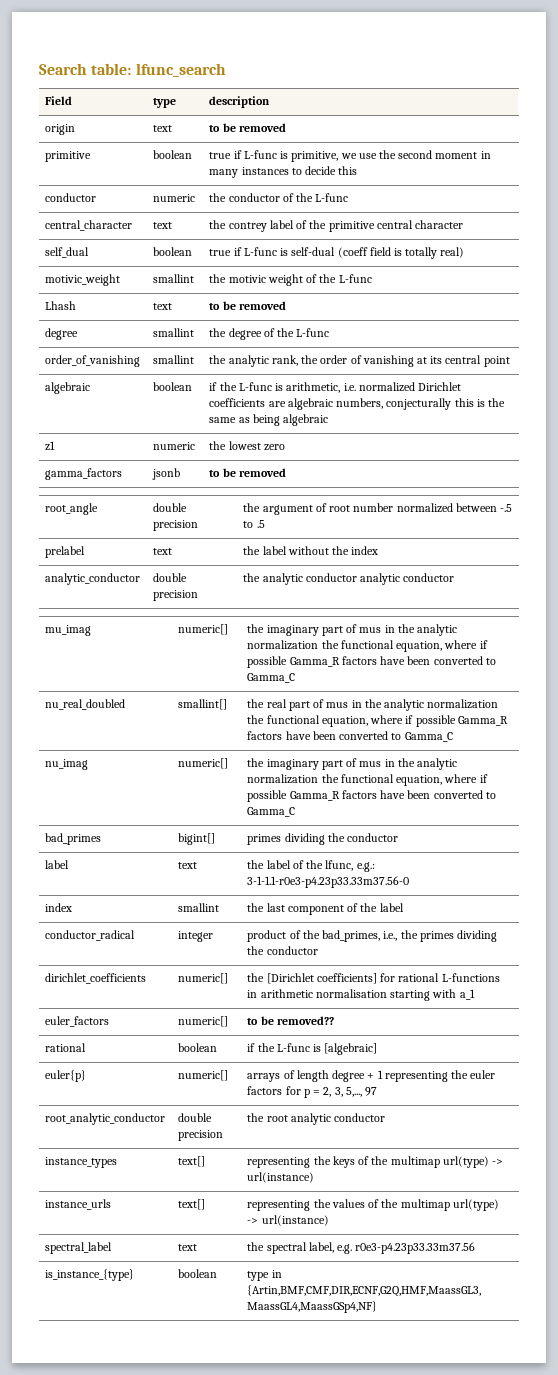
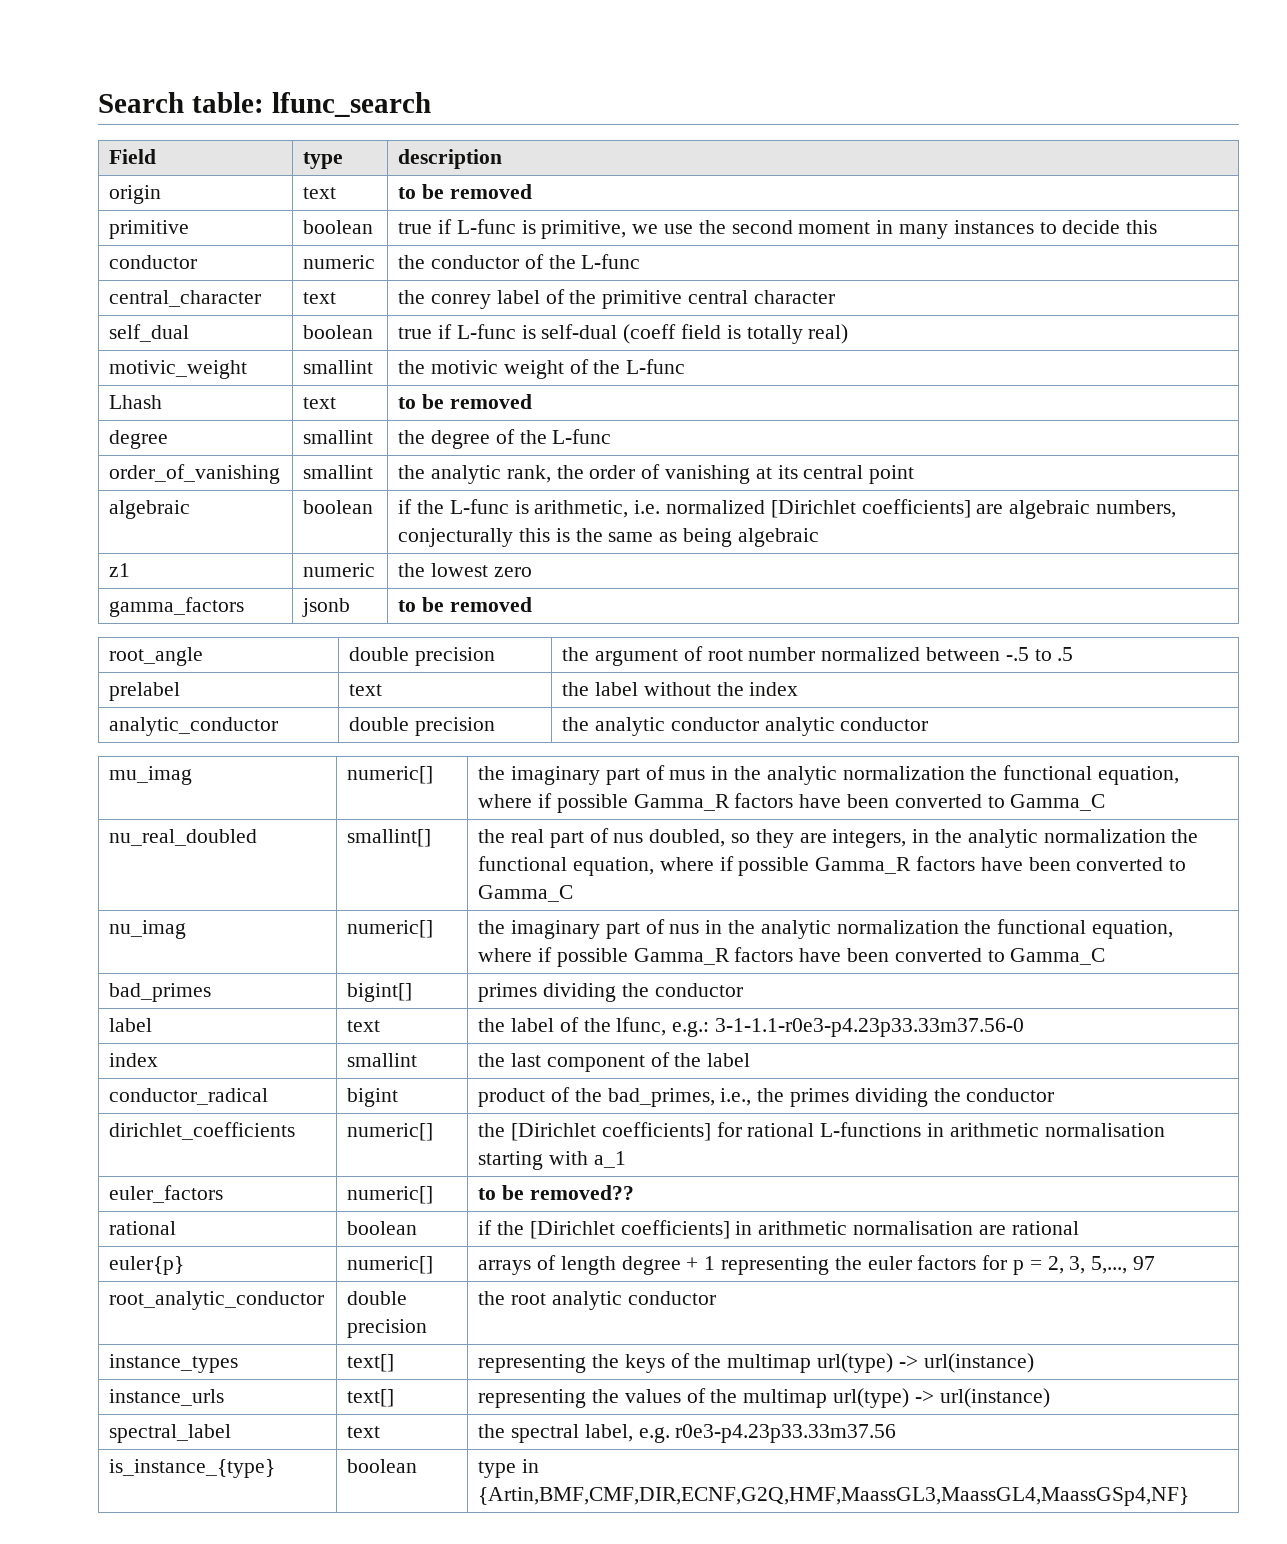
- central_character | text | the contrey label of the primitive central character
+ central_character | text | the conrey label of the primitive central character
- algebraic | boolean | if the L-func is arithmetic, i.e. normalized Dirichlet coefficients are algebraic numbers, conjecturally this is the same as being algebraic
+ algebraic | boolean | if the L-func is arithmetic, i.e. normalized [Dirichlet coefficients] are algebraic numbers, conjecturally this is the same as being algebraic
- nu_real_doubled | smallint[] | the real part of mus in the analytic normalization the functional equation, where if possible Gamma_R factors have been converted to Gamma_C
+ nu_real_doubled | smallint[] | the real part of nus doubled, so they are integers, in the analytic normalization the functional equation, where if possible Gamma_R factors have been converted to Gamma_C
- nu_imag | numeric[] | the imaginary part of mus in the analytic normalization the functional equation, where if possible Gamma_R factors have been converted to Gamma_C
+ nu_imag | numeric[] | the imaginary part of nus in the analytic normalization the functional equation, where if possible Gamma_R factors have been converted to Gamma_C
- conductor_radical | integer | product of the bad_primes, i.e., the primes dividing the conductor
+ conductor_radical | bigint | product of the bad_primes, i.e., the primes dividing the conductor
- rational | boolean | if the L-func is [algebraic]
+ rational | boolean | if the [Dirichlet coefficients] in arithmetic normalisation are rational

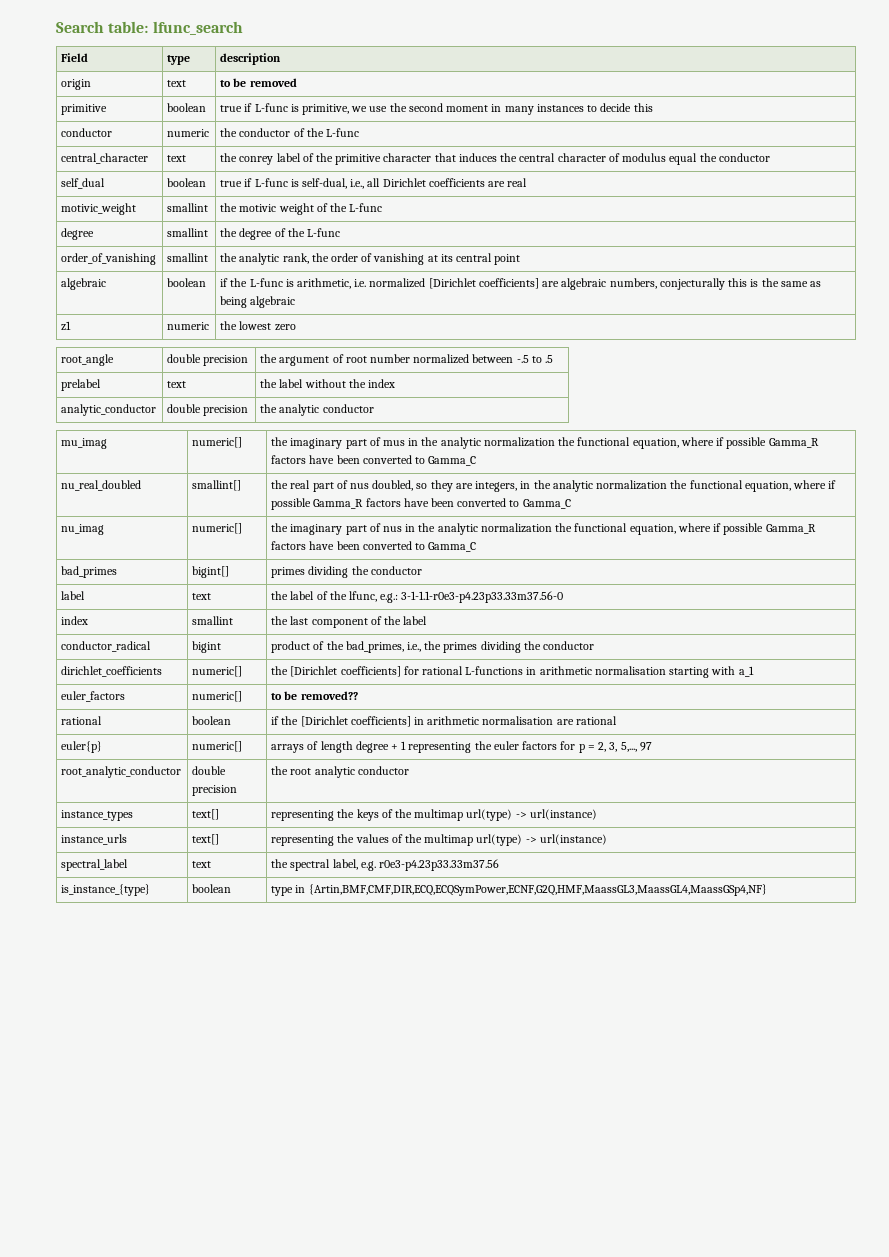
- central_character | text | the conrey label of the primitive central character
+ central_character | text | the conrey label of the primitive character that induces the central character of modulus equal the conductor
- self_dual | boolean | true if L-func is self-dual (coeff field is totally real)
+ self_dual | boolean | true if L-func is self-dual, i.e., all Dirichlet coefficients are real
- Lhash | text | to be removed
- gamma_factors | jsonb | to be removed
- analytic_conductor | double precision | the analytic conductor analytic conductor
+ analytic_conductor | double precision | the analytic conductor
- is_instance_{type} | boolean | type in {Artin,BMF,CMF,DIR,ECNF,G2Q,HMF,MaassGL3,MaassGL4,MaassGSp4,NF}
+ is_instance_{type} | boolean | type in {Artin,BMF,CMF,DIR,ECQ,ECQSymPower,ECNF,G2Q,HMF,MaassGL3,MaassGL4,MaassGSp4,NF}

